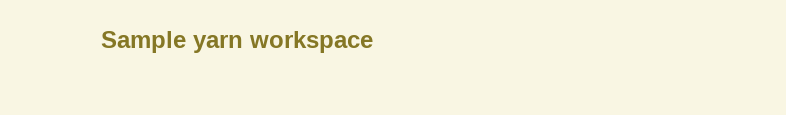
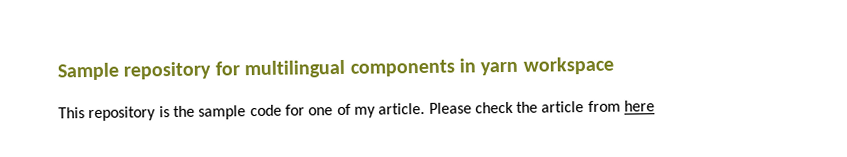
- Sample yarn workspace
+ Sample repository for multilingual components in yarn workspace
+ This repository is the sample code for one of my article. Please check the article from here

